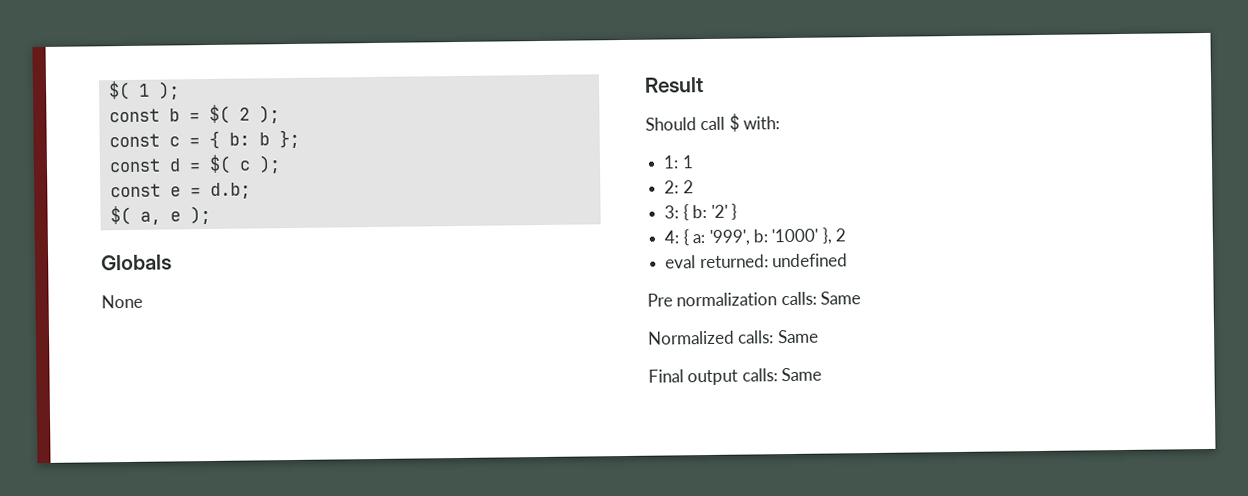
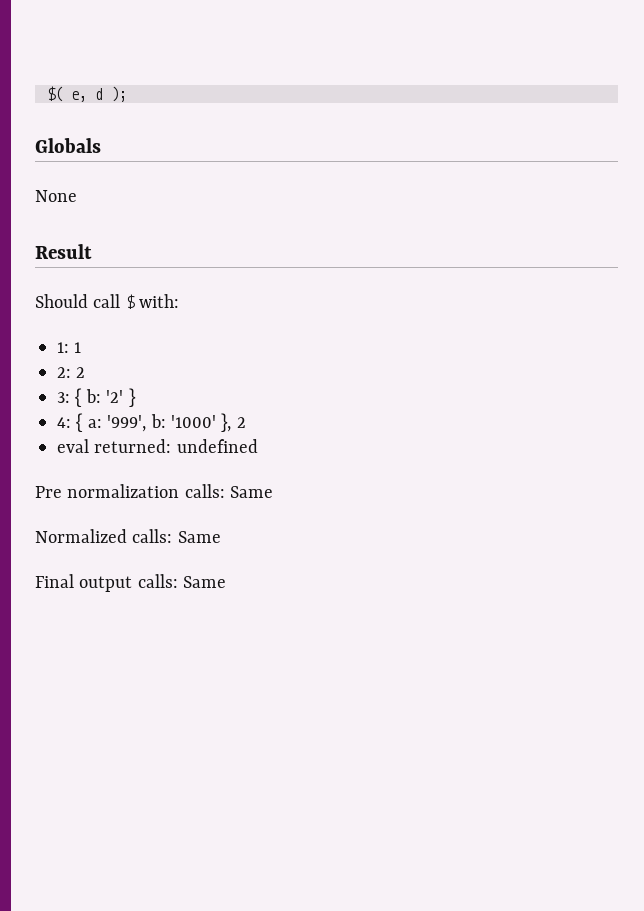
- $( 1 );
- const b = $( 2 );
- const c = { b: b };
- const d = $( c );
- const e = d.b;
- $( a, e );
+ $( e, d );

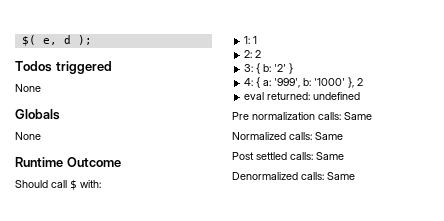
+ Todos triggered
+ None
- Result
+ Runtime Outcome
- Final output calls: Same
+ Post settled calls: Same
+ Denormalized calls: Same

